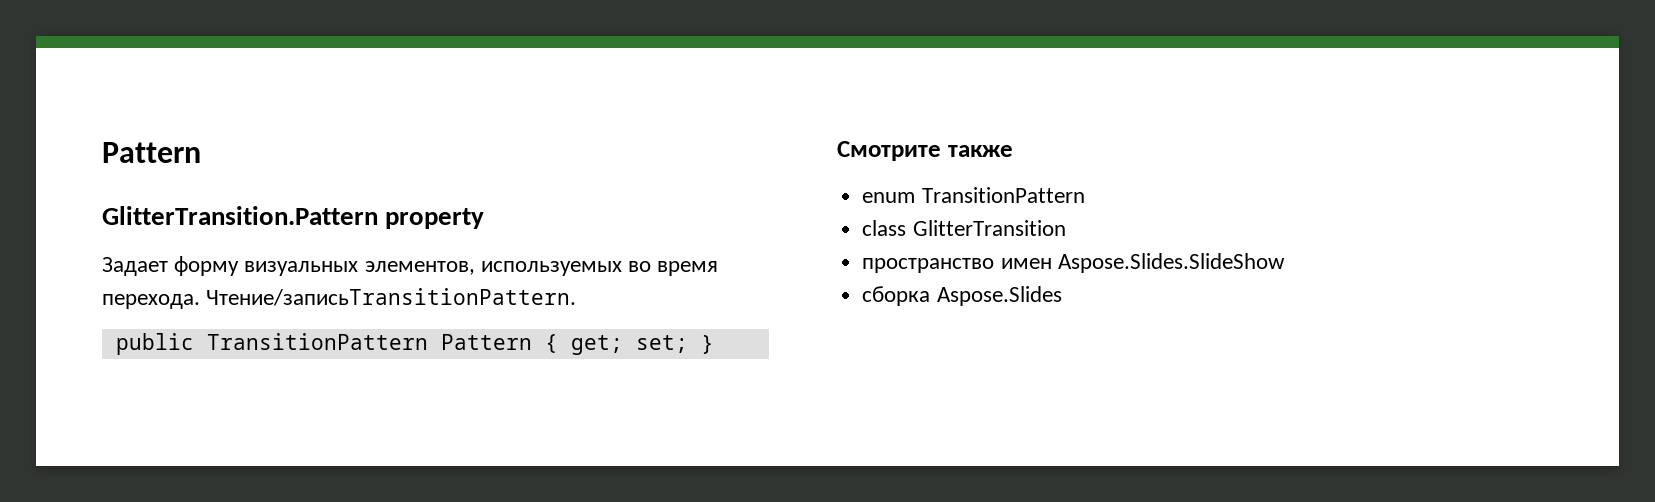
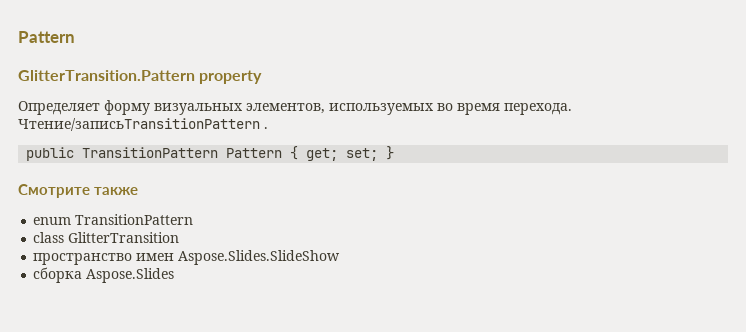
- Задает форму визуальных элементов, используемых во время перехода.
+ Определяет форму визуальных элементов, используемых во время перехода.
- Чтение/записьTransitionPattern.
+ Чтение/записьTransitionPattern .

